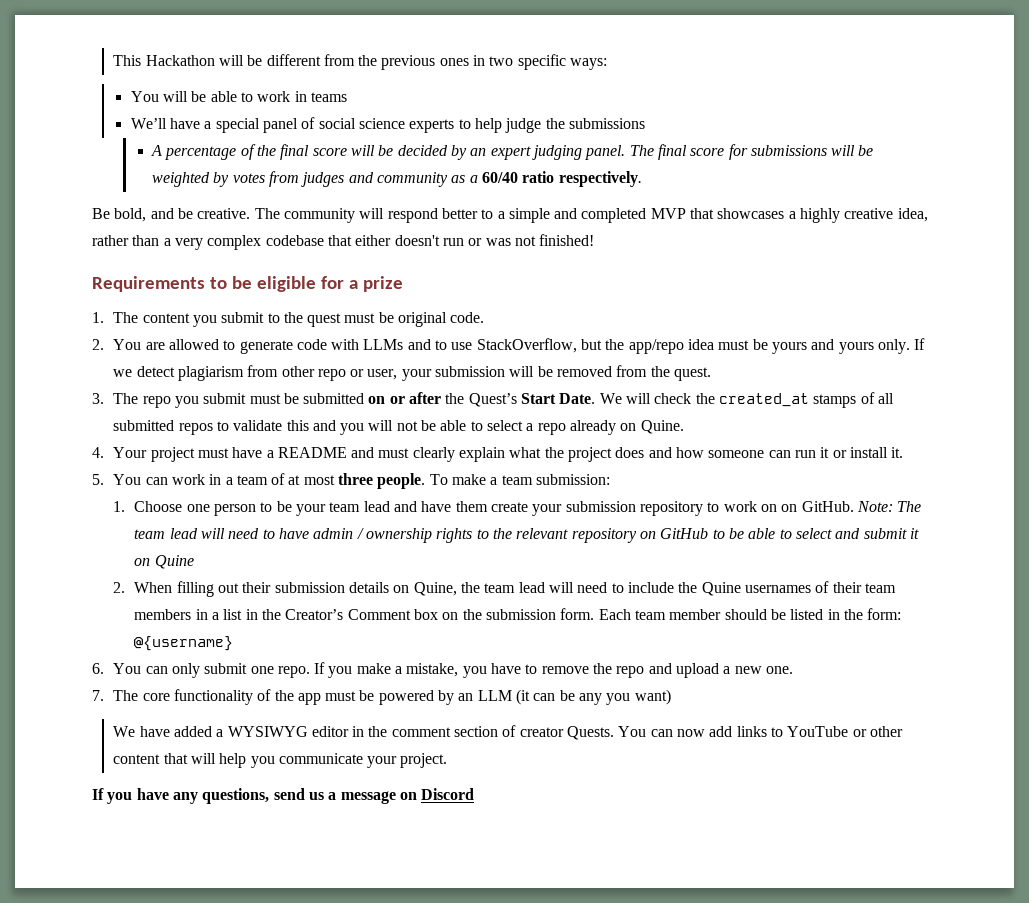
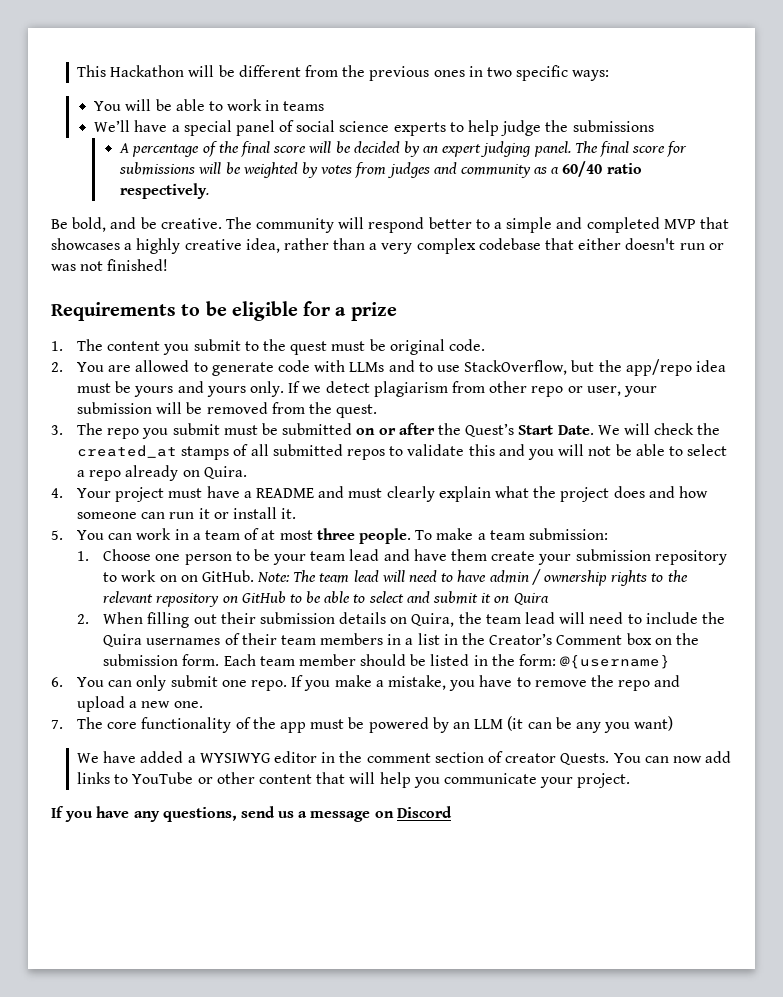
- We will check the created_at stamps of all submitted repos to validate this and you will not be able to select a repo already on Quine.
+ We will check the created_at stamps of all submitted repos to validate this and you will not be able to select a repo already on Quira.
- Note: The team lead will need to have admin / ownership rights to the relevant repository on GitHub to be able to select and submit it on Quine
+ Note: The team lead will need to have admin / ownership rights to the relevant repository on GitHub to be able to select and submit it on Quira
- 2. When filling out their submission details on Quine, the team lead will need to include the Quine usernames of their team members in a list in the Creator’s Comment box on the submission form.
+ 2. When filling out their submission details on Quira, the team lead will need to include the Quira usernames of their team members in a list in the Creator’s Comment box on the submission form.

